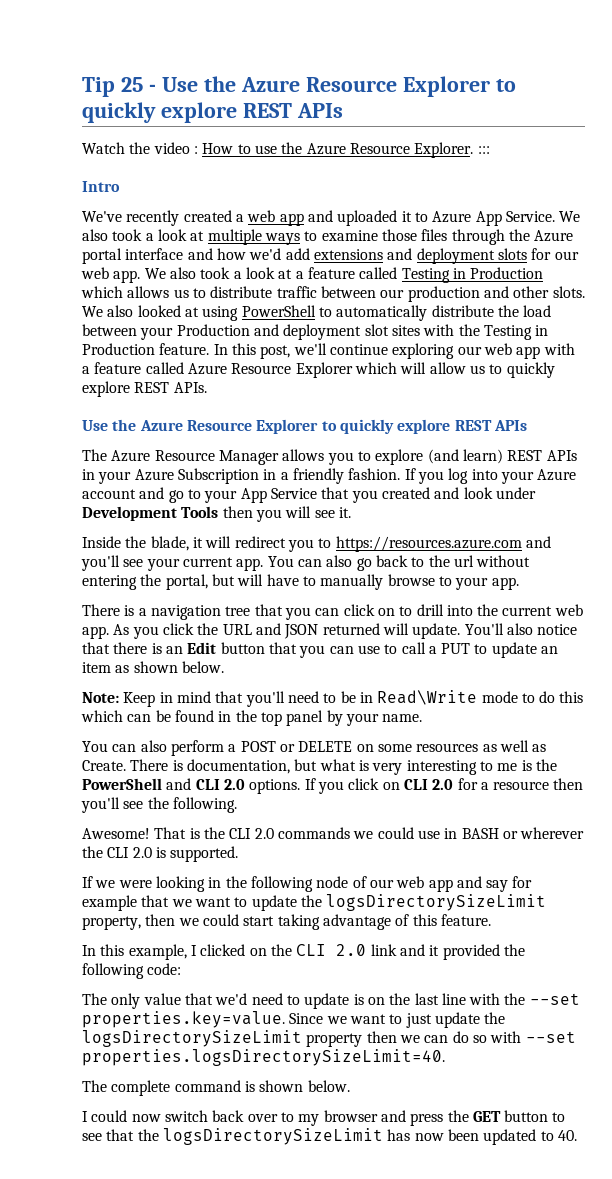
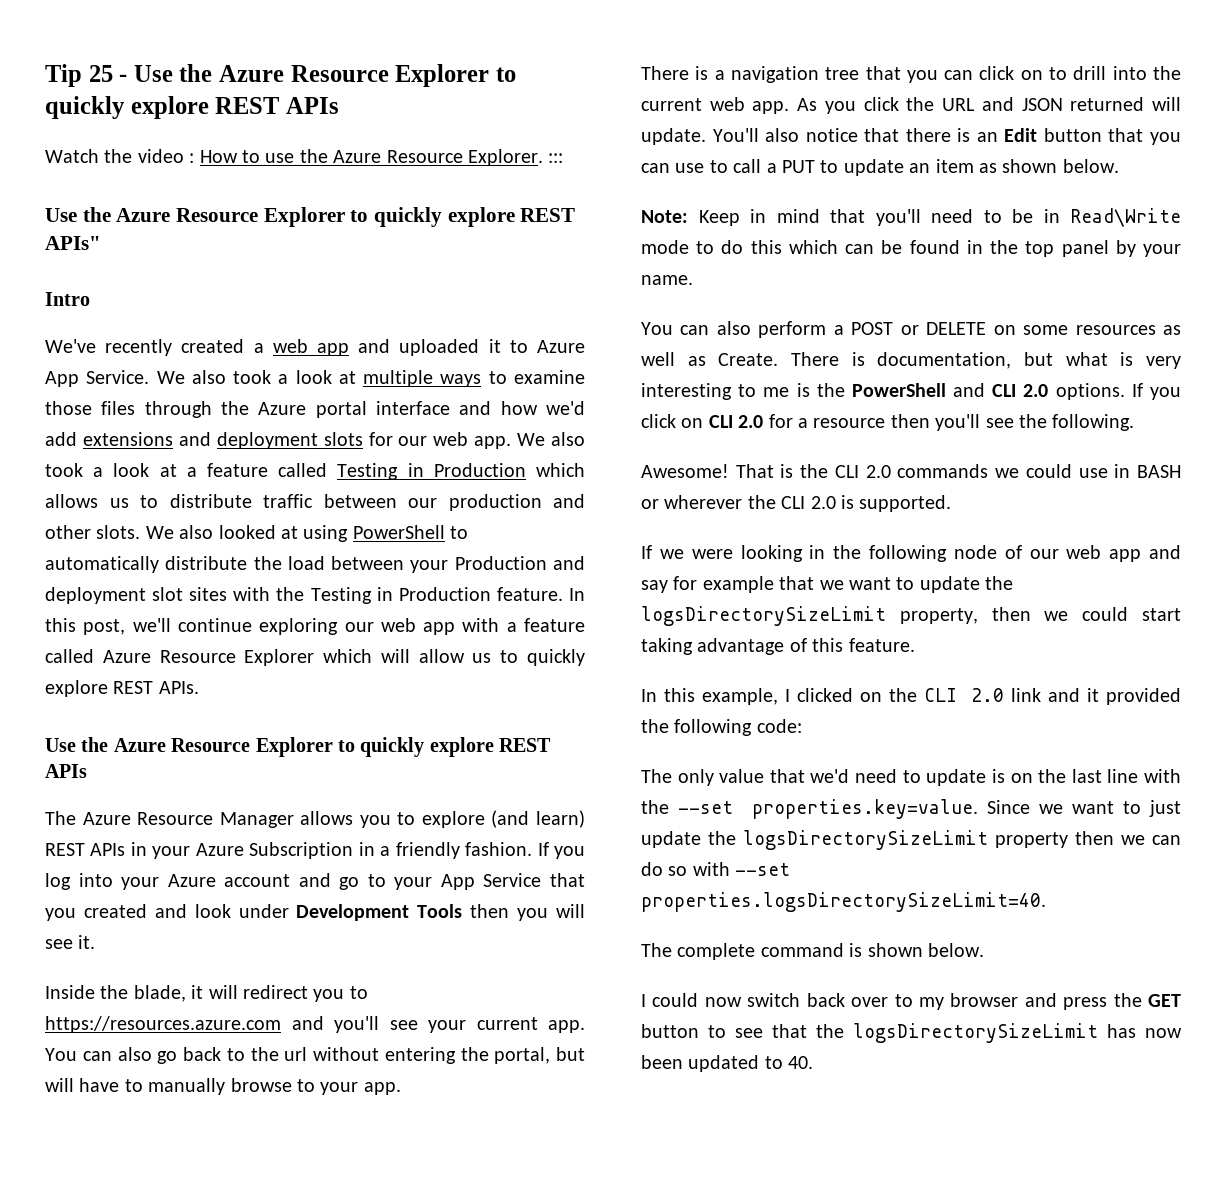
+ Use the Azure Resource Explorer to quickly explore REST APIs"

